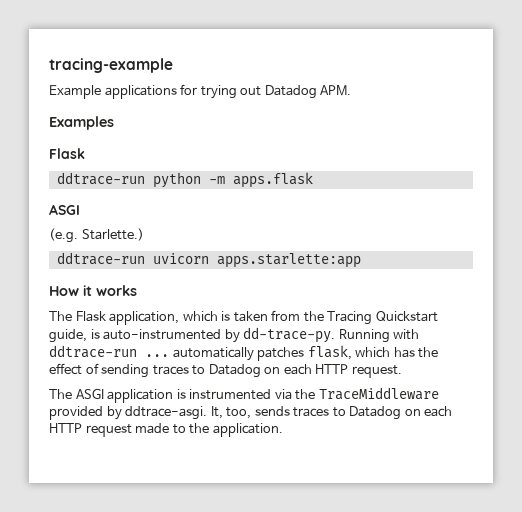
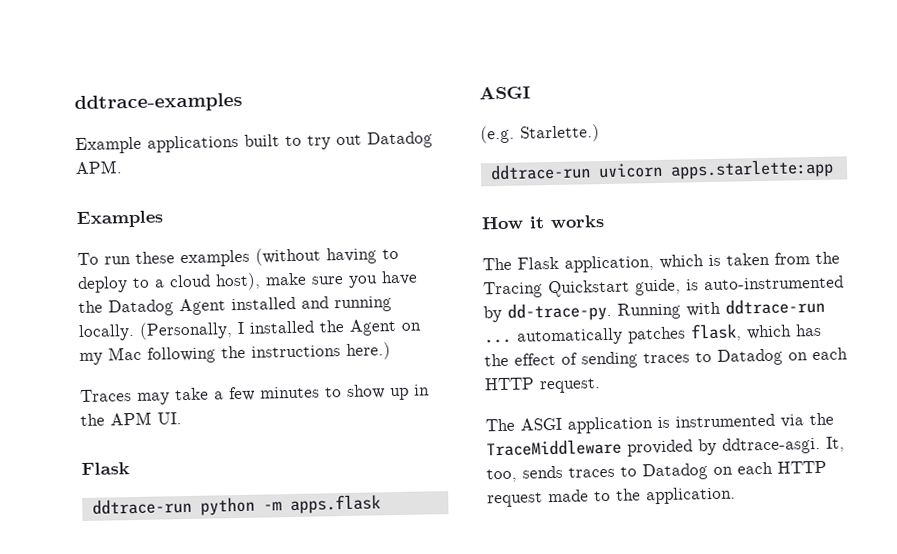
- tracing-example
+ ddtrace-examples
- Example applications for trying out Datadog APM.
+ Example applications built to try out Datadog APM.
+ To run these examples (without having to deploy to a cloud host), make sure you have the Datadog Agent installed and running locally. (Personally, I installed the Agent on my Mac following the instructions here.)
+ Traces may take a few minutes to show up in the APM UI.

